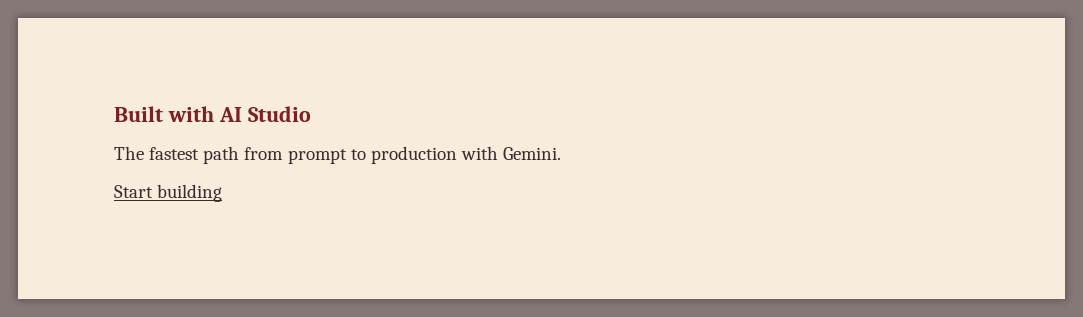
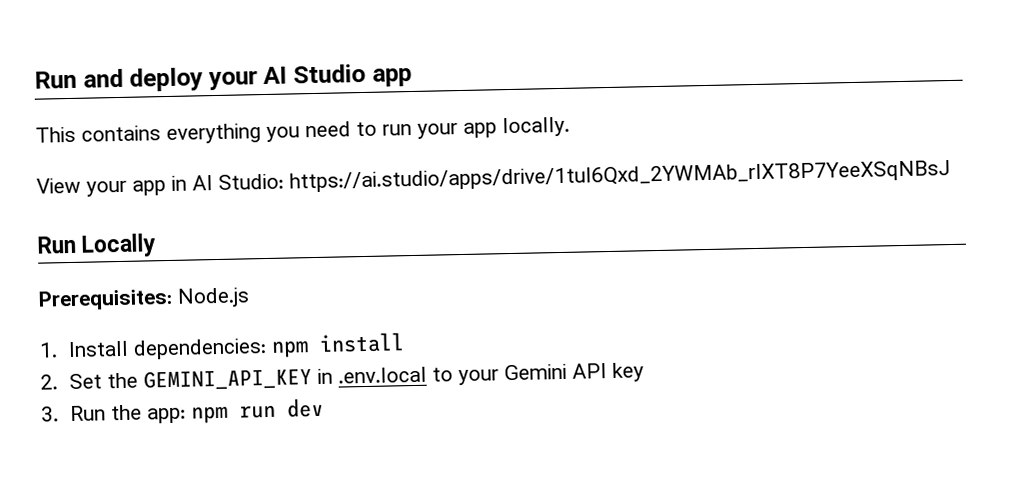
- Built with AI Studio
- The fastest path from prompt to production with Gemini.
- Start building
+ Run and deploy your AI Studio app
+ This contains everything you need to run your app locally.
+ View your app in AI Studio: https://ai.studio/apps/drive/1tuI6Qxd_2YWMAb_rIXT8P7YeeXSqNBsJ
+ Run Locally
+ Prerequisites: Node.js
+ 1. Install dependencies: npm install
+ 2. Set the GEMINI_API_KEY in .env.local to your Gemini API key
+ 3. Run the app: npm run dev

